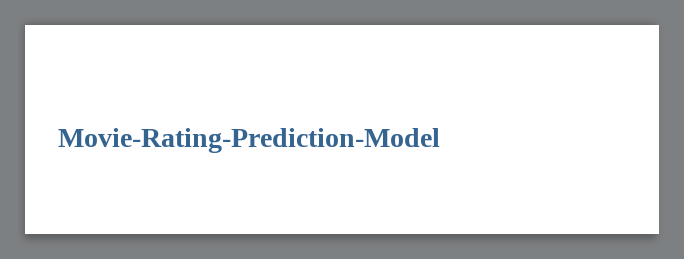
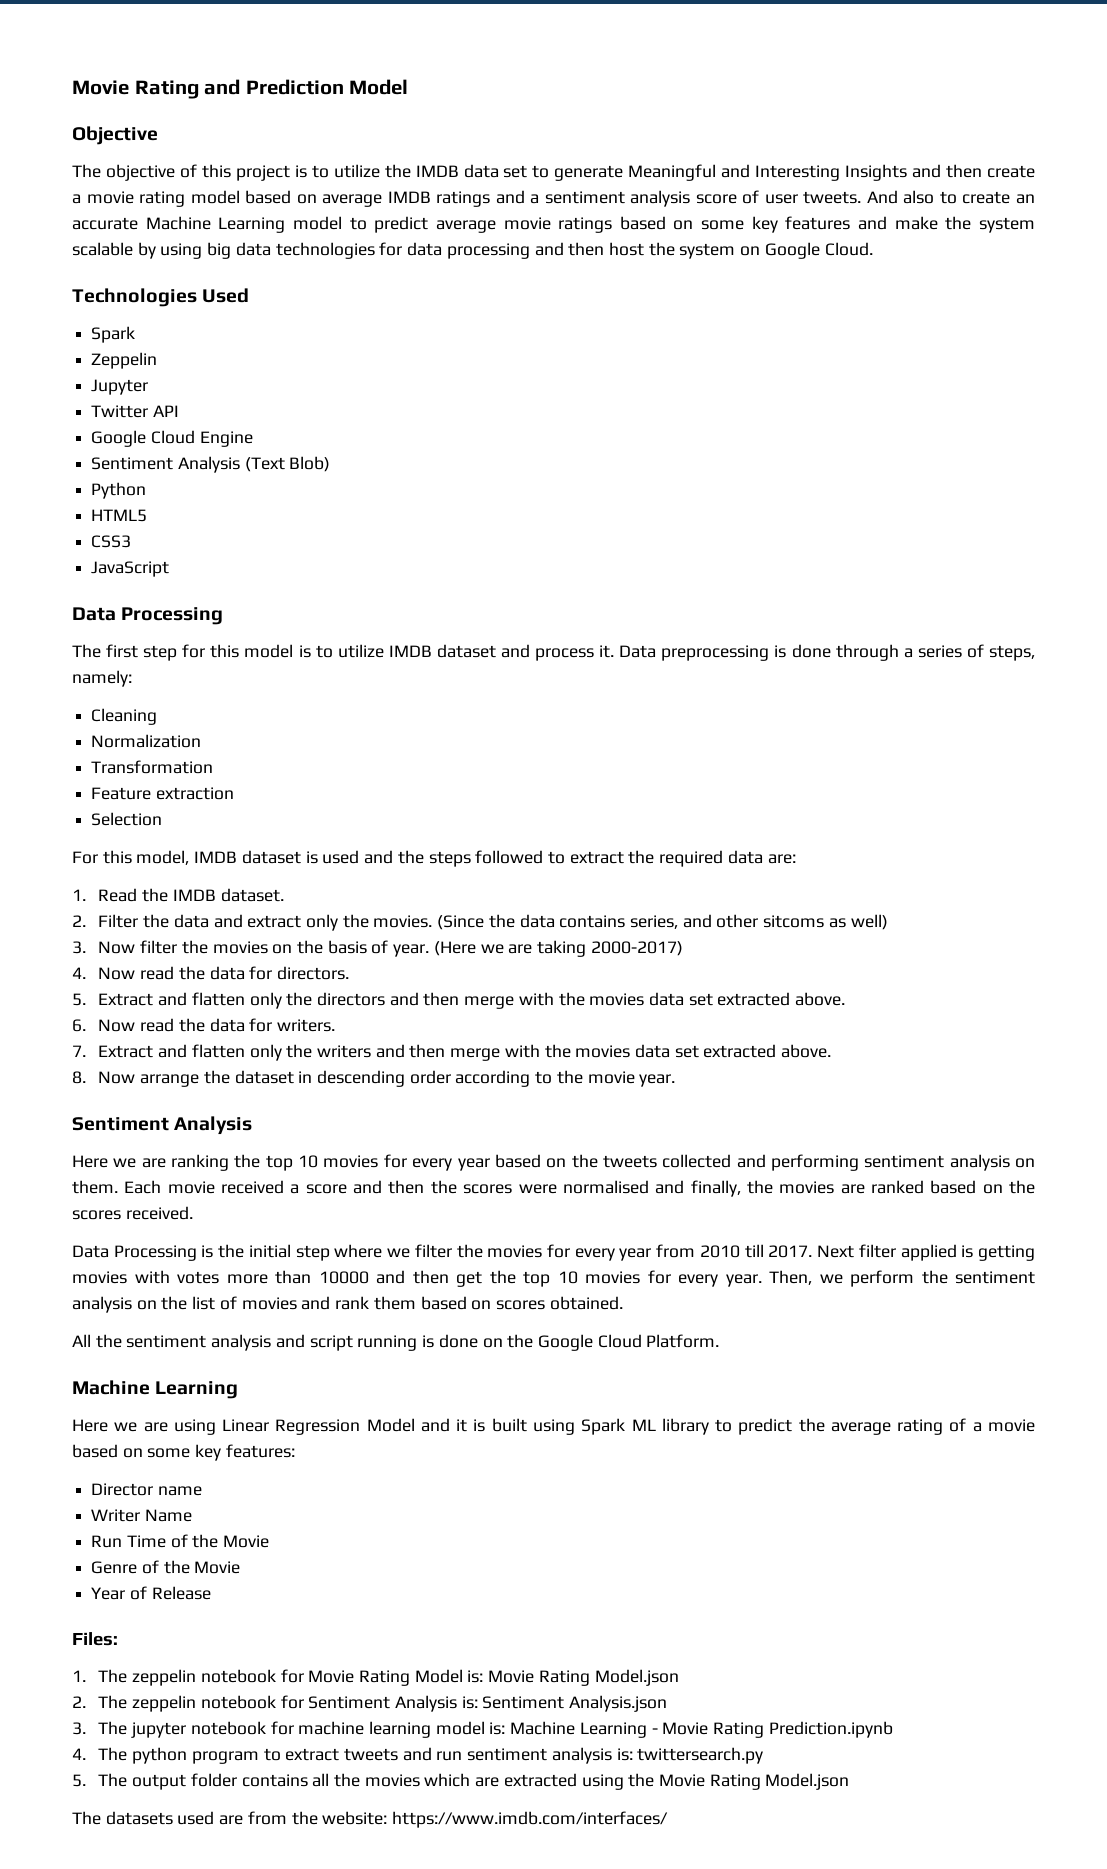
- Movie-Rating-Prediction-Model
+ Movie Rating and Prediction Model
+ Objective
+ The objective of this project is to utilize the IMDB data set to generate Meaningful and Interesting Insights and then create a movie rating model based on average IMDB ratings and a sentiment analysis score of user tweets. And also to create an accurate Machine Learning model to predict average movie ratings based on some key features and make the system scalable by using big data technologies for data processing and then host the system on Google Cloud.
+ Technologies Used
+ Spark
+ Zeppelin
+ Jupyter
+ Twitter API
+ Google Cloud Engine
+ Sentiment Analysis (Text Blob)
+ Python
+ HTML5
+ CSS3
+ JavaScript
+ Data Processing
+ The first step for this model is to utilize IMDB dataset and process it. Data preprocessing is done through a series of steps, namely:
+ Cleaning
+ Normalization
+ Transformation
+ Feature extraction
+ Selection
+ For this model, IMDB dataset is used and the steps followed to extract the required data are:
+ 1. Read the IMDB dataset.
+ 2. Filter the data and extract only the movies. (Since the data contains series, and other sitcoms as well)
+ 3. Now filter the movies on the basis of year. (Here we are taking 2000-2017)
+ 4. Now read the data for directors.
+ 5. Extract and flatten only the directors and then merge with the movies data set extracted above.
+ 6. Now read the data for writers.
+ 7. Extract and flatten only the writers and then merge with the movies data set extracted above.
+ 8. Now arrange the dataset in descending order according to the movie year.
+ Sentiment Analysis
+ Here we are ranking the top 10 movies for every year based on the tweets collected and performing sentiment analysis on them. Each movie received a score and then the scores were normalised and finally, the movies are ranked based on the scores received.
+ Data Processing is the initial step where we filter the movies for every year from 2010 till 2017. Next filter applied is getting movies with votes more than 10000 and then get the top 10 movies for every year. Then, we perform the sentiment analysis on the list of movies and rank them based on scores obtained.
+ All the sentiment analysis and script running is done on the Google Cloud Platform.
+ Machine Learning
+ Here we are using Linear Regression Model and it is built using Spark ML library to predict the average rating of a movie based on some key features:
+ Director name
+ Writer Name
+ Run Time of the Movie
+ Genre of the Movie
+ Year of Release
+ Files:
+ 1. The zeppelin notebook for Movie Rating Model is: Movie Rating Model.json
+ 2. The zeppelin notebook for Sentiment Analysis is: Sentiment Analysis.json
+ 3. The jupyter notebook for machine learning model is: Machine Learning - Movie Rating Prediction.ipynb
+ 4. The python program to extract tweets and run sentiment analysis is: twittersearch.py
+ 5. The output folder contains all the movies which are extracted using the Movie Rating Model.json
+ The datasets used are from the website: https://www.imdb.com/interfaces/

